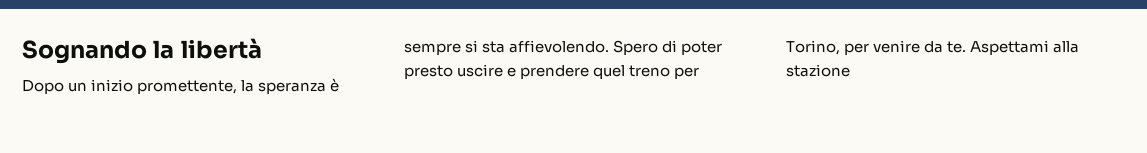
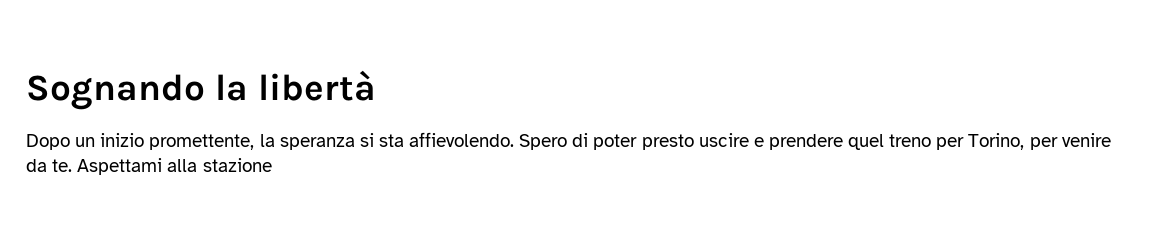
- Dopo un inizio promettente, la speranza è sempre si sta affievolendo.
+ Dopo un inizio promettente, la speranza si sta affievolendo.

